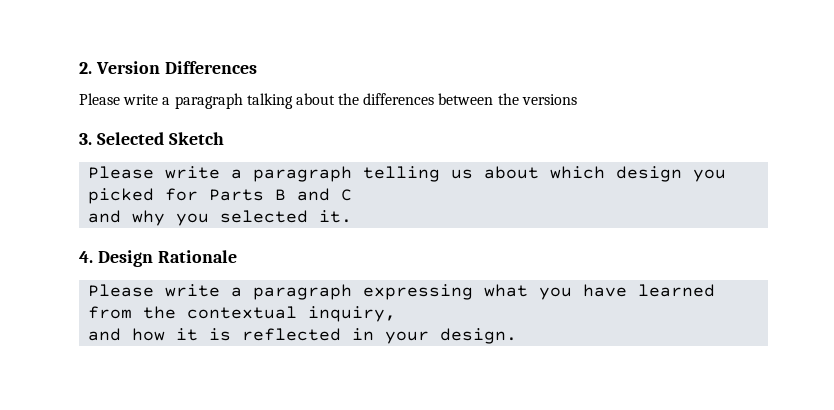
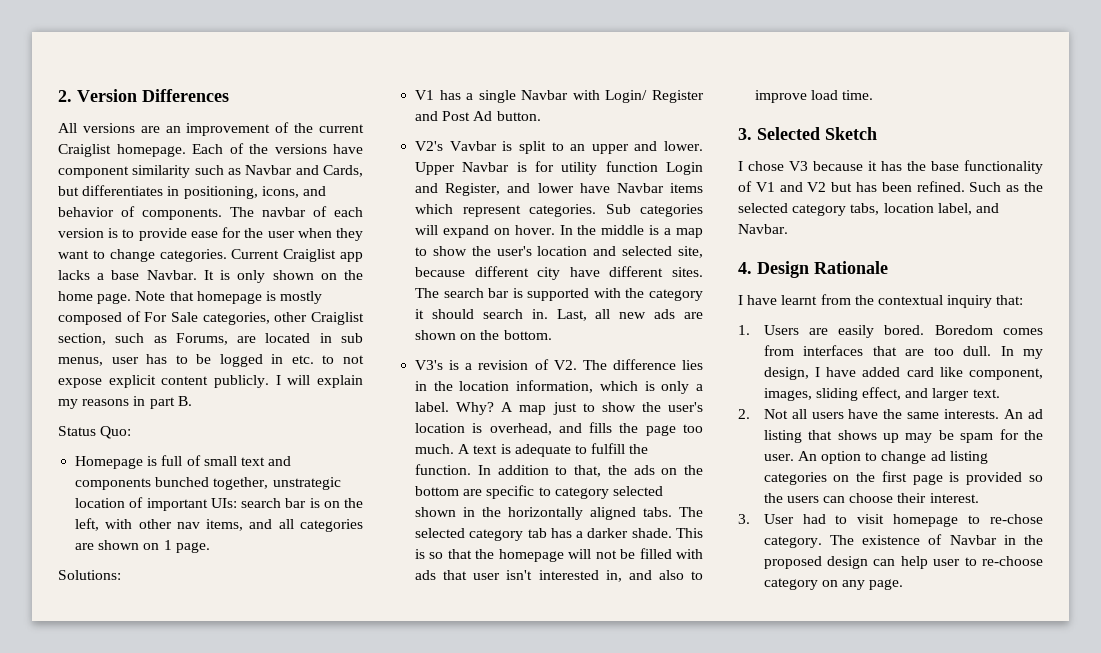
- Please write a paragraph talking about the differences between the versions
+ All versions are an improvement of the current Craiglist homepage. Each of the versions have component similarity such as Navbar and Cards, but differentiates in positioning, icons, and behavior of components. The navbar of each version is to provide ease for the user when they want to change categories. Current Craiglist app lacks a base Navbar. It is only shown on the home page. Note that homepage is mostly composed of For Sale categories, other Craiglist section, such as Forums, are located in sub menus, user has to be logged in etc. to not expose explicit content publicly. I will explain my reasons in part B.
+ Status Quo:
+ Homepage is full of small text and components bunched together, unstrategic location of important UIs: search bar is on the left, with other nav items, and all categories are shown on 1 page.
+ Solutions:
+ V1 has a single Navbar with Login/ Register and Post Ad button.
+ V2's Vavbar is split to an upper and lower. Upper Navbar is for utility function Login and Register, and lower have Navbar items which represent categories. Sub categories will expand on hover. In the middle is a map to show the user's location and selected site, because different city have different sites. The search bar is supported with the category it should search in. Last, all new ads are shown on the bottom.
+ V3's is a revision of V2. The difference lies in the location information, which is only a label. Why? A map just to show the user's location is overhead, and fills the page too much. A text is adequate to fulfill the function. In addition to that, the ads on the bottom are specific to category selected shown in the horizontally aligned tabs. The selected category tab has a darker shade. This is so that the homepage will not be filled with ads that user isn't interested in, and also to improve load time.
  3. Selected Sketch
- Please write a paragraph telling us about which design you picked for Parts B and C
- and why you selected it.
+ I chose V3 because it has the base functionality of V1 and V2 but has been refined. Such as the selected category tabs, location label, and Navbar.
  4. Design Rationale
- Please write a paragraph expressing what you have learned from the contextual inquiry,
- and how it is reflected in your design.
+ I have learnt from the contextual inquiry that:
+ 1. Users are easily bored. Boredom comes from interfaces that are too dull. In my design, I have added card like component, images, sliding effect, and larger text.
+ 2. Not all users have the same interests. An ad listing that shows up may be spam for the user. An option to change ad listing categories on the first page is provided so the users can choose their interest.
+ 3. User had to visit homepage to re-chose category. The existence of Navbar in the proposed design can help user to re-choose category on any page.

